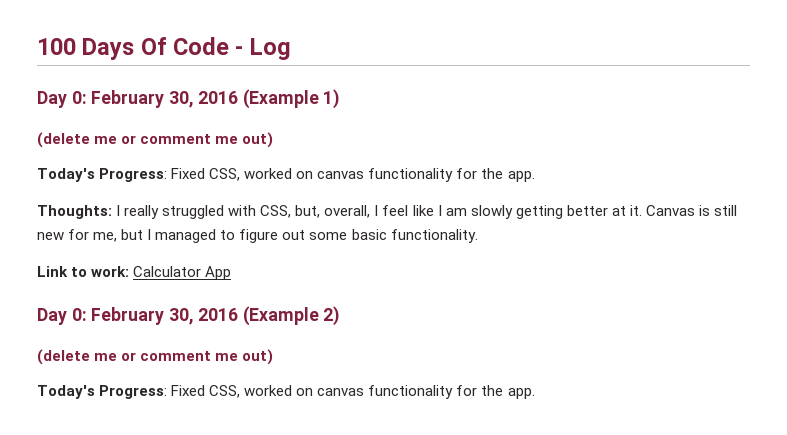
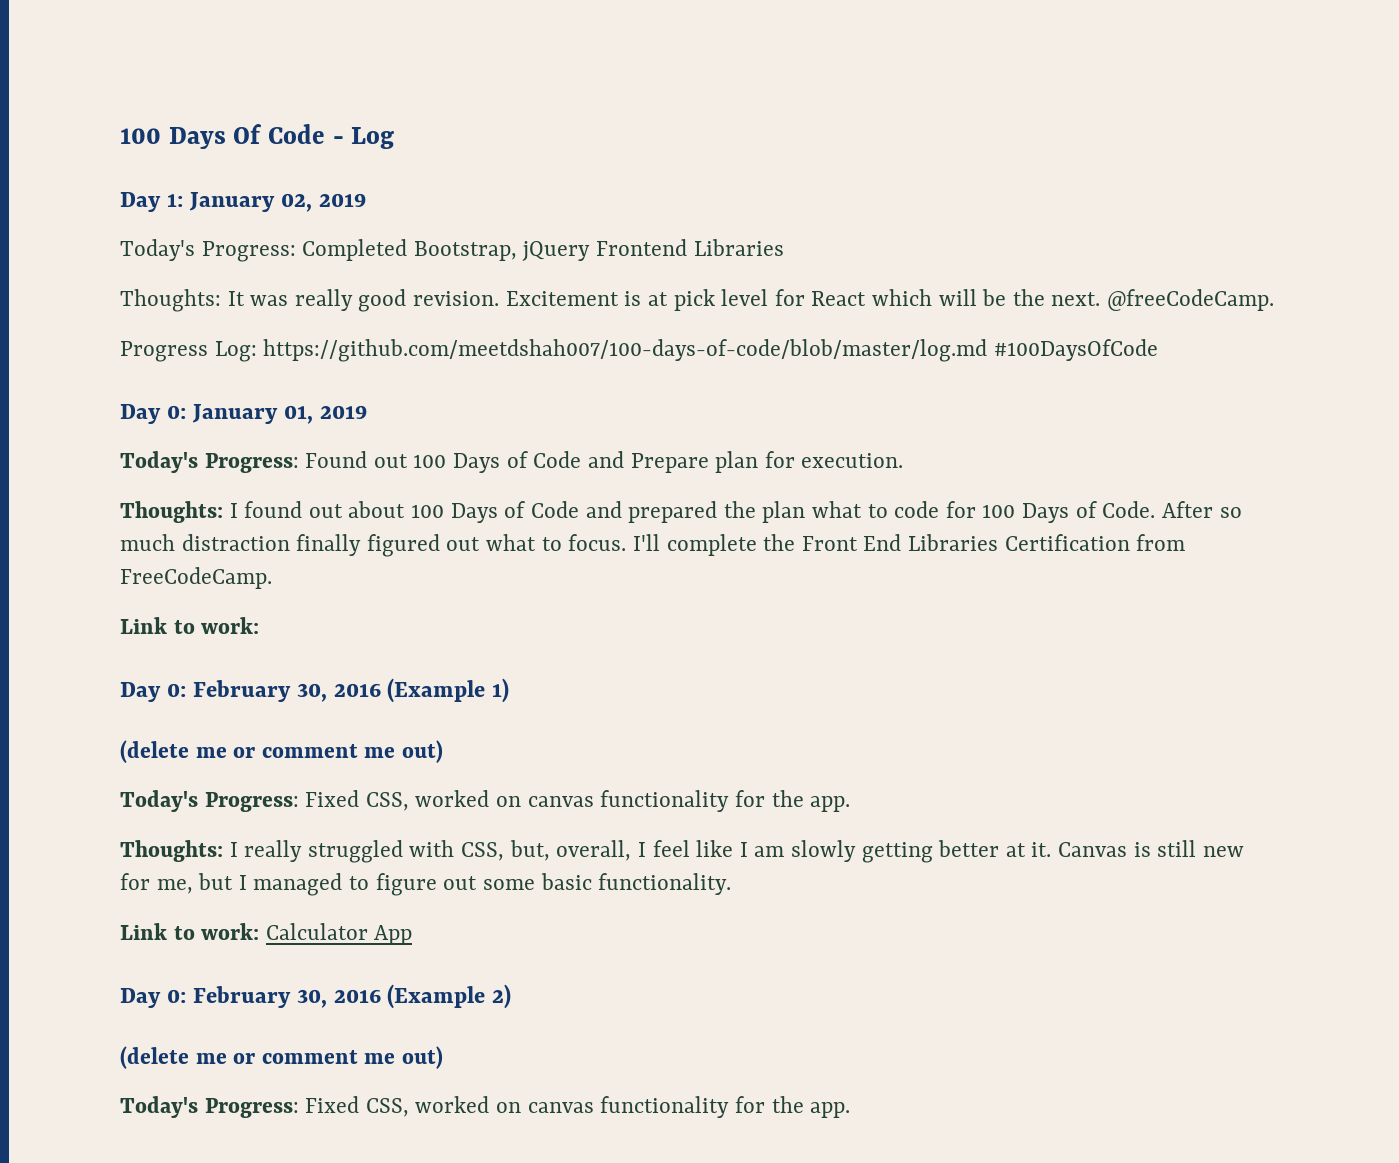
+ Day 1: January 02, 2019
+ Today's Progress: Completed Bootstrap, jQuery Frontend Libraries
+ Thoughts: It was really good revision. Excitement is at pick level for React which will be the next. @freeCodeCamp.
+ Progress Log: https://github.com/meetdshah007/100-days-of-code/blob/master/log.md #100DaysOfCode
+ Day 0: January 01, 2019
+ Today's Progress: Found out 100 Days of Code and Prepare plan for execution.
+ Thoughts: I found out about 100 Days of Code and prepared the plan what to code for 100 Days of Code. After so much distraction finally figured out what to focus. I'll complete the Front End Libraries Certification from FreeCodeCamp.
+ Link to work:

